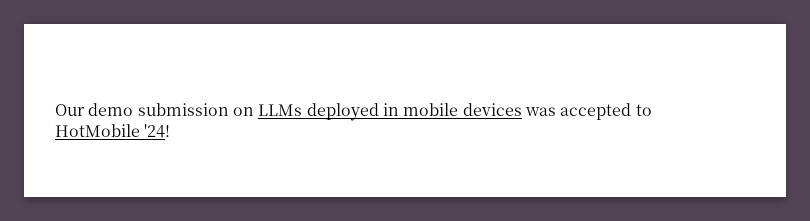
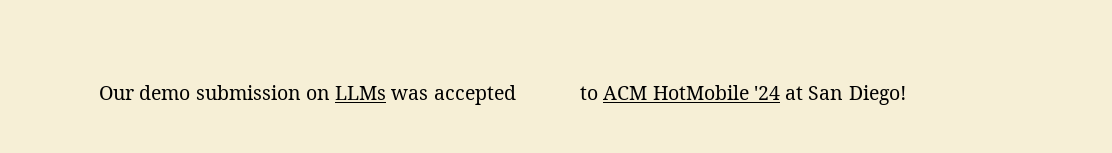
- Our demo submission on LLMs deployed in mobile devices was accepted to HotMobile '24!
+ Our demo submission on LLMs was accepted to ACM HotMobile '24 at San Diego!

